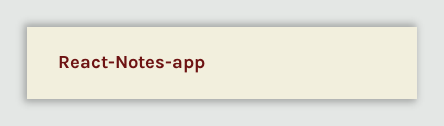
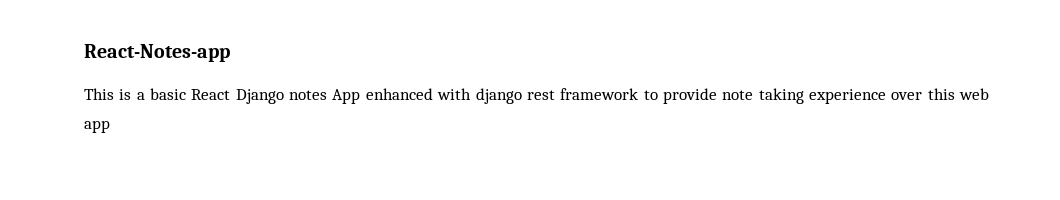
+ This is a basic React Django notes App enhanced with django rest framework to provide note taking experience over this web app

